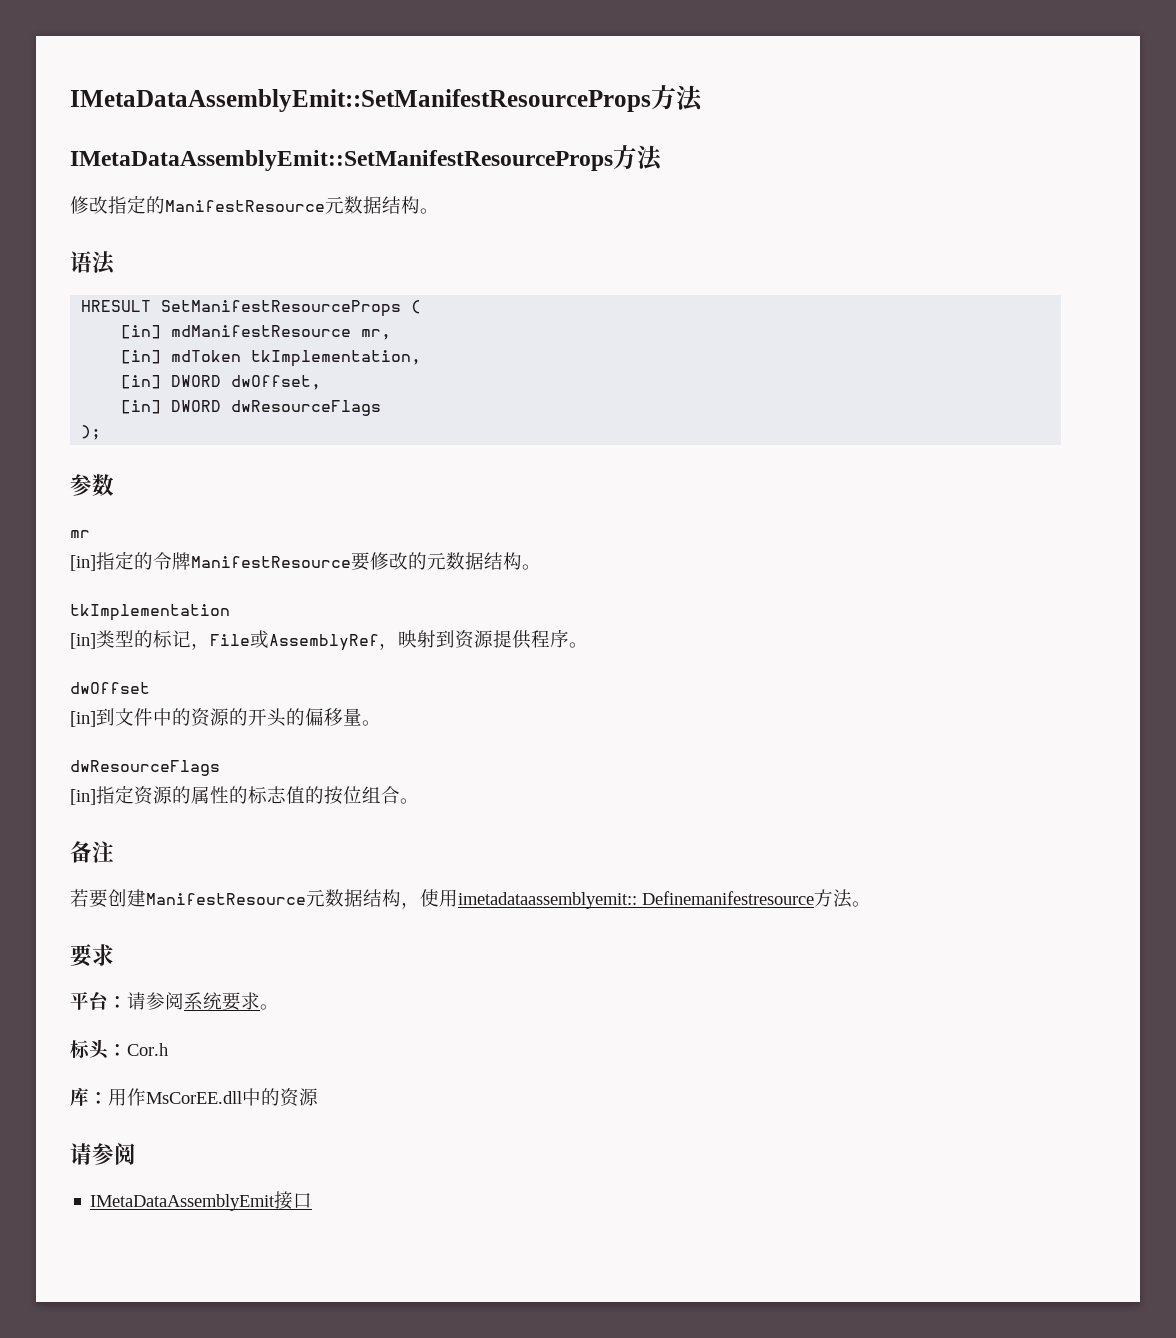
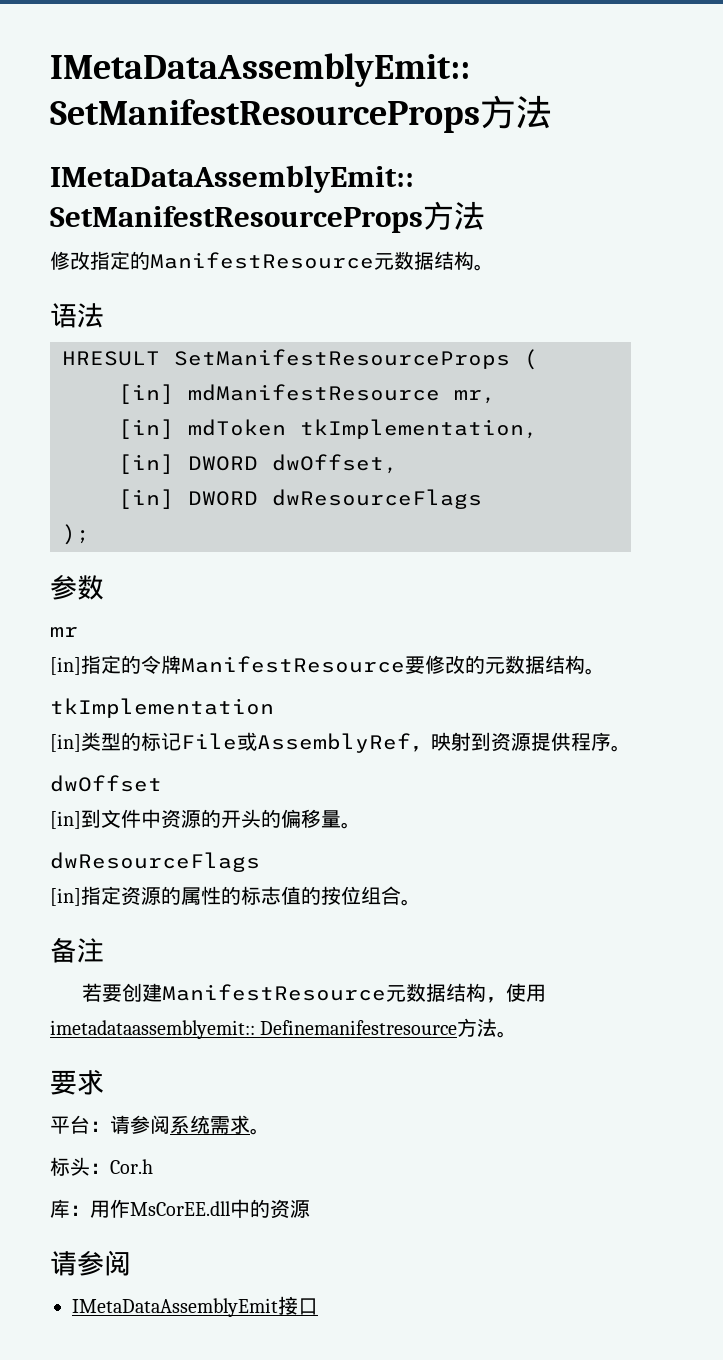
- [in]类型的标记，File或AssemblyRef，映射到资源提供程序。
+ [in]类型的标记File或AssemblyRef，映射到资源提供程序。
- [in]到文件中的资源的开头的偏移量。
+ [in]到文件中资源的开头的偏移量。
- 平台：请参阅系统要求。
+ 平台：请参阅系统需求。

